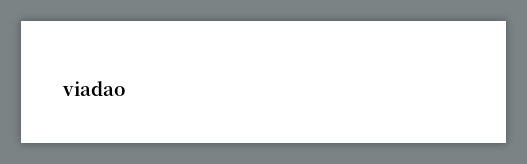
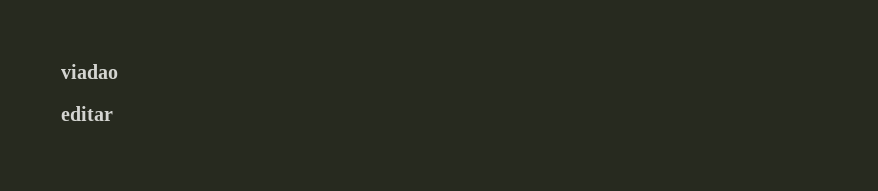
+ editar

